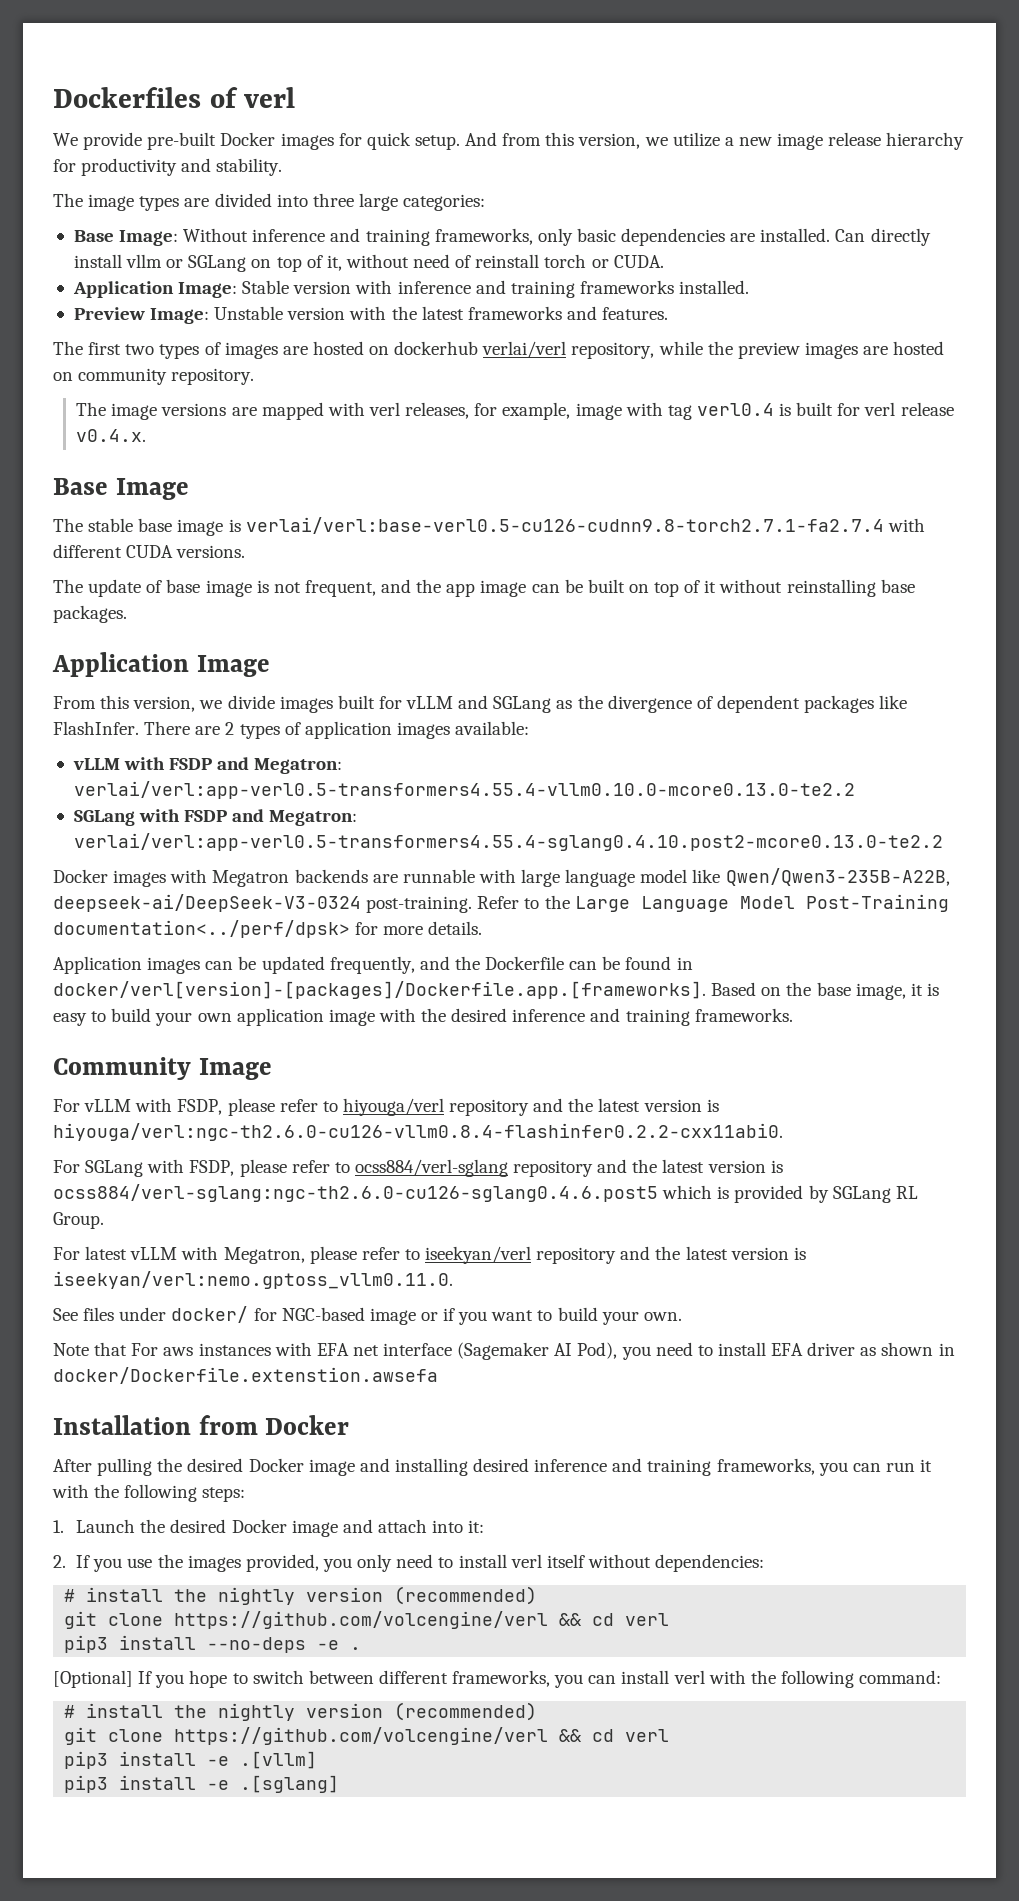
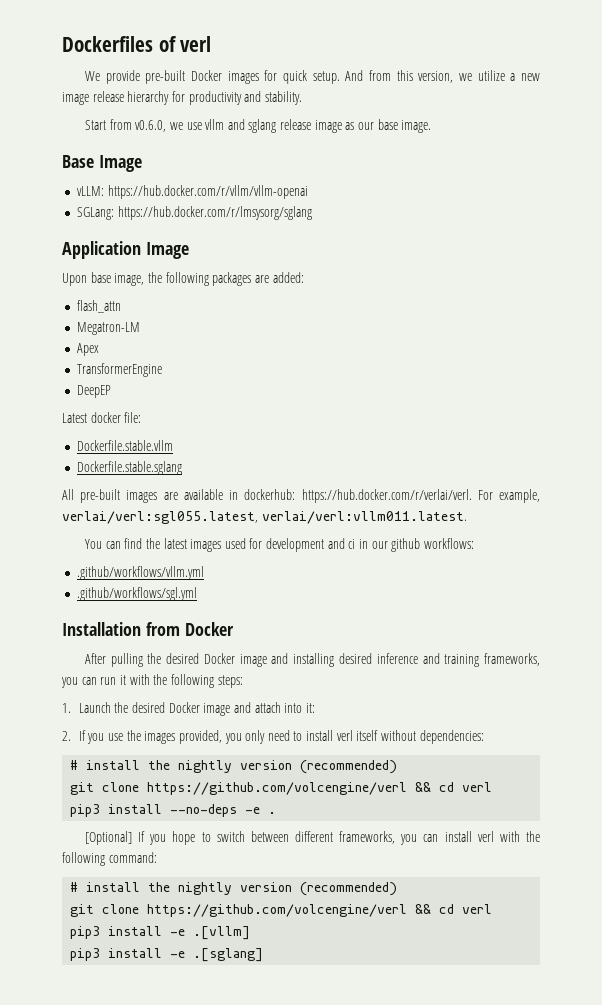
- The image types are divided into three large categories:
- Base Image: Without inference and training frameworks, only basic dependencies are installed. Can directly install vllm or SGLang on top of it, without need of reinstall torch or CUDA.
- Application Image: Stable version with inference and training frameworks installed.
- Preview Image: Unstable version with the latest frameworks and features.
- The first two types of images are hosted on dockerhub verlai/verl repository, while the preview images are hosted on community repository.
- The image versions are mapped with verl releases, for example, image with tag verl0.4 is built for verl release v0.4.x.
+ Start from v0.6.0, we use vllm and sglang release image as our base image.
  Base Image
- The stable base image is verlai/verl:base-verl0.5-cu126-cudnn9.8-torch2.7.1-fa2.7.4 with different CUDA versions.
- The update of base image is not frequent, and the app image can be built on top of it without reinstalling base packages.
+ vLLM: https://hub.docker.com/r/vllm/vllm-openai
+ SGLang: https://hub.docker.com/r/lmsysorg/sglang
  Application Image
- From this version, we divide images built for vLLM and SGLang as the divergence of dependent packages like FlashInfer. There are 2 types of application images available:
- vLLM with FSDP and Megatron: verlai/verl:app-verl0.5-transformers4.55.4-vllm0.10.0-mcore0.13.0-te2.2
- SGLang with FSDP and Megatron: verlai/verl:app-verl0.5-transformers4.55.4-sglang0.4.10.post2-mcore0.13.0-te2.2
- Docker images with Megatron backends are runnable with large language model like Qwen/Qwen3-235B-A22B, deepseek-ai/DeepSeek-V3-0324 post-training. Refer to the Large Language Model Post-Training documentation<../perf/dpsk> for more details.
- Application images can be updated frequently, and the Dockerfile can be found in docker/verl[version]-[packages]/Dockerfile.app.[frameworks]. Based on the base image, it is easy to build your own application image with the desired inference and training frameworks.
- Community Image
- For vLLM with FSDP, please refer to hiyouga/verl repository and the latest version is hiyouga/verl:ngc-th2.6.0-cu126-vllm0.8.4-flashinfer0.2.2-cxx11abi0.
- For SGLang with FSDP, please refer to ocss884/verl-sglang repository and the latest version is ocss884/verl-sglang:ngc-th2.6.0-cu126-sglang0.4.6.post5 which is provided by SGLang RL Group.
- For latest vLLM with Megatron, please refer to iseekyan/verl repository and the latest version is iseekyan/verl:nemo.gptoss_vllm0.11.0.
- See files under docker/ for NGC-based image or if you want to build your own.
- Note that For aws instances with EFA net interface (Sagemaker AI Pod), you need to install EFA driver as shown in docker/Dockerfile.extenstion.awsefa
+ Upon base image, the following packages are added:
+ flash_attn
+ Megatron-LM
+ Apex
+ TransformerEngine
+ DeepEP
+ Latest docker file:
+ Dockerfile.stable.vllm
+ Dockerfile.stable.sglang
+ All pre-built images are available in dockerhub: https://hub.docker.com/r/verlai/verl. For example, verlai/verl:sgl055.latest, verlai/verl:vllm011.latest.
+ You can find the latest images used for development and ci in our github workflows:
+ .github/workflows/vllm.yml
+ .github/workflows/sgl.yml

